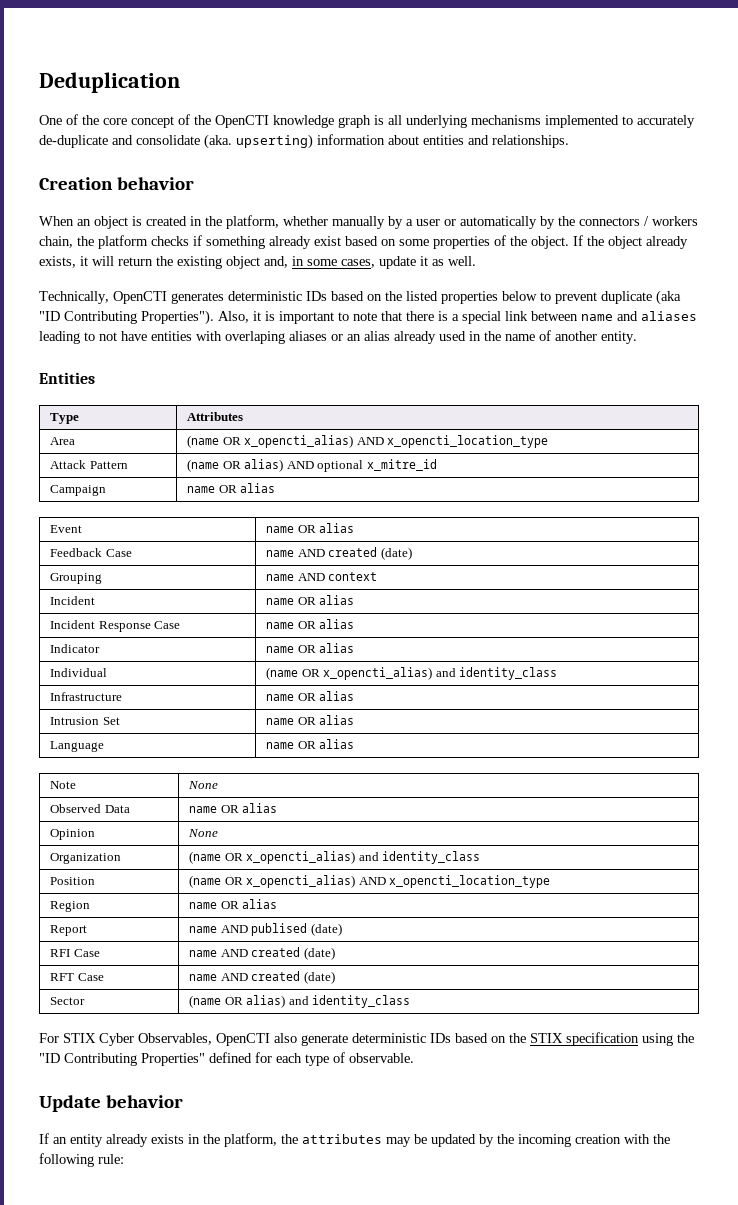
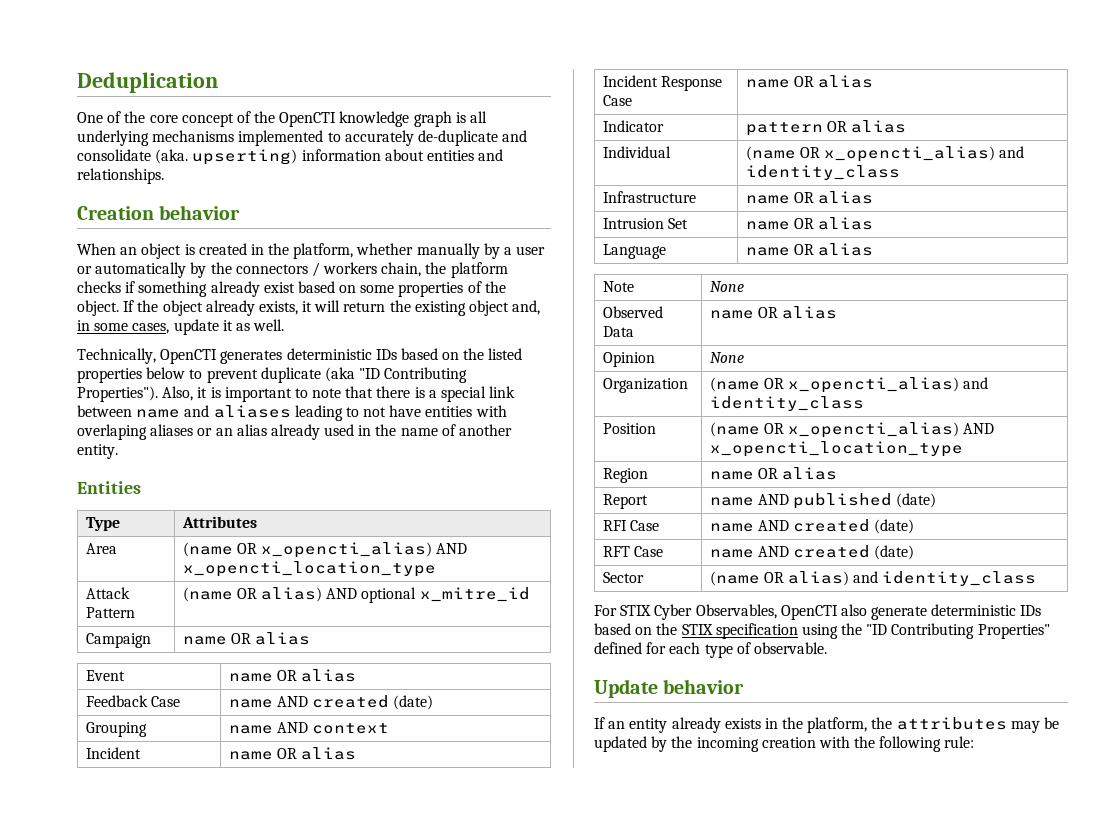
- Indicator | name OR alias
+ Indicator | pattern OR alias
- Report | name AND publised (date)
+ Report | name AND published (date)

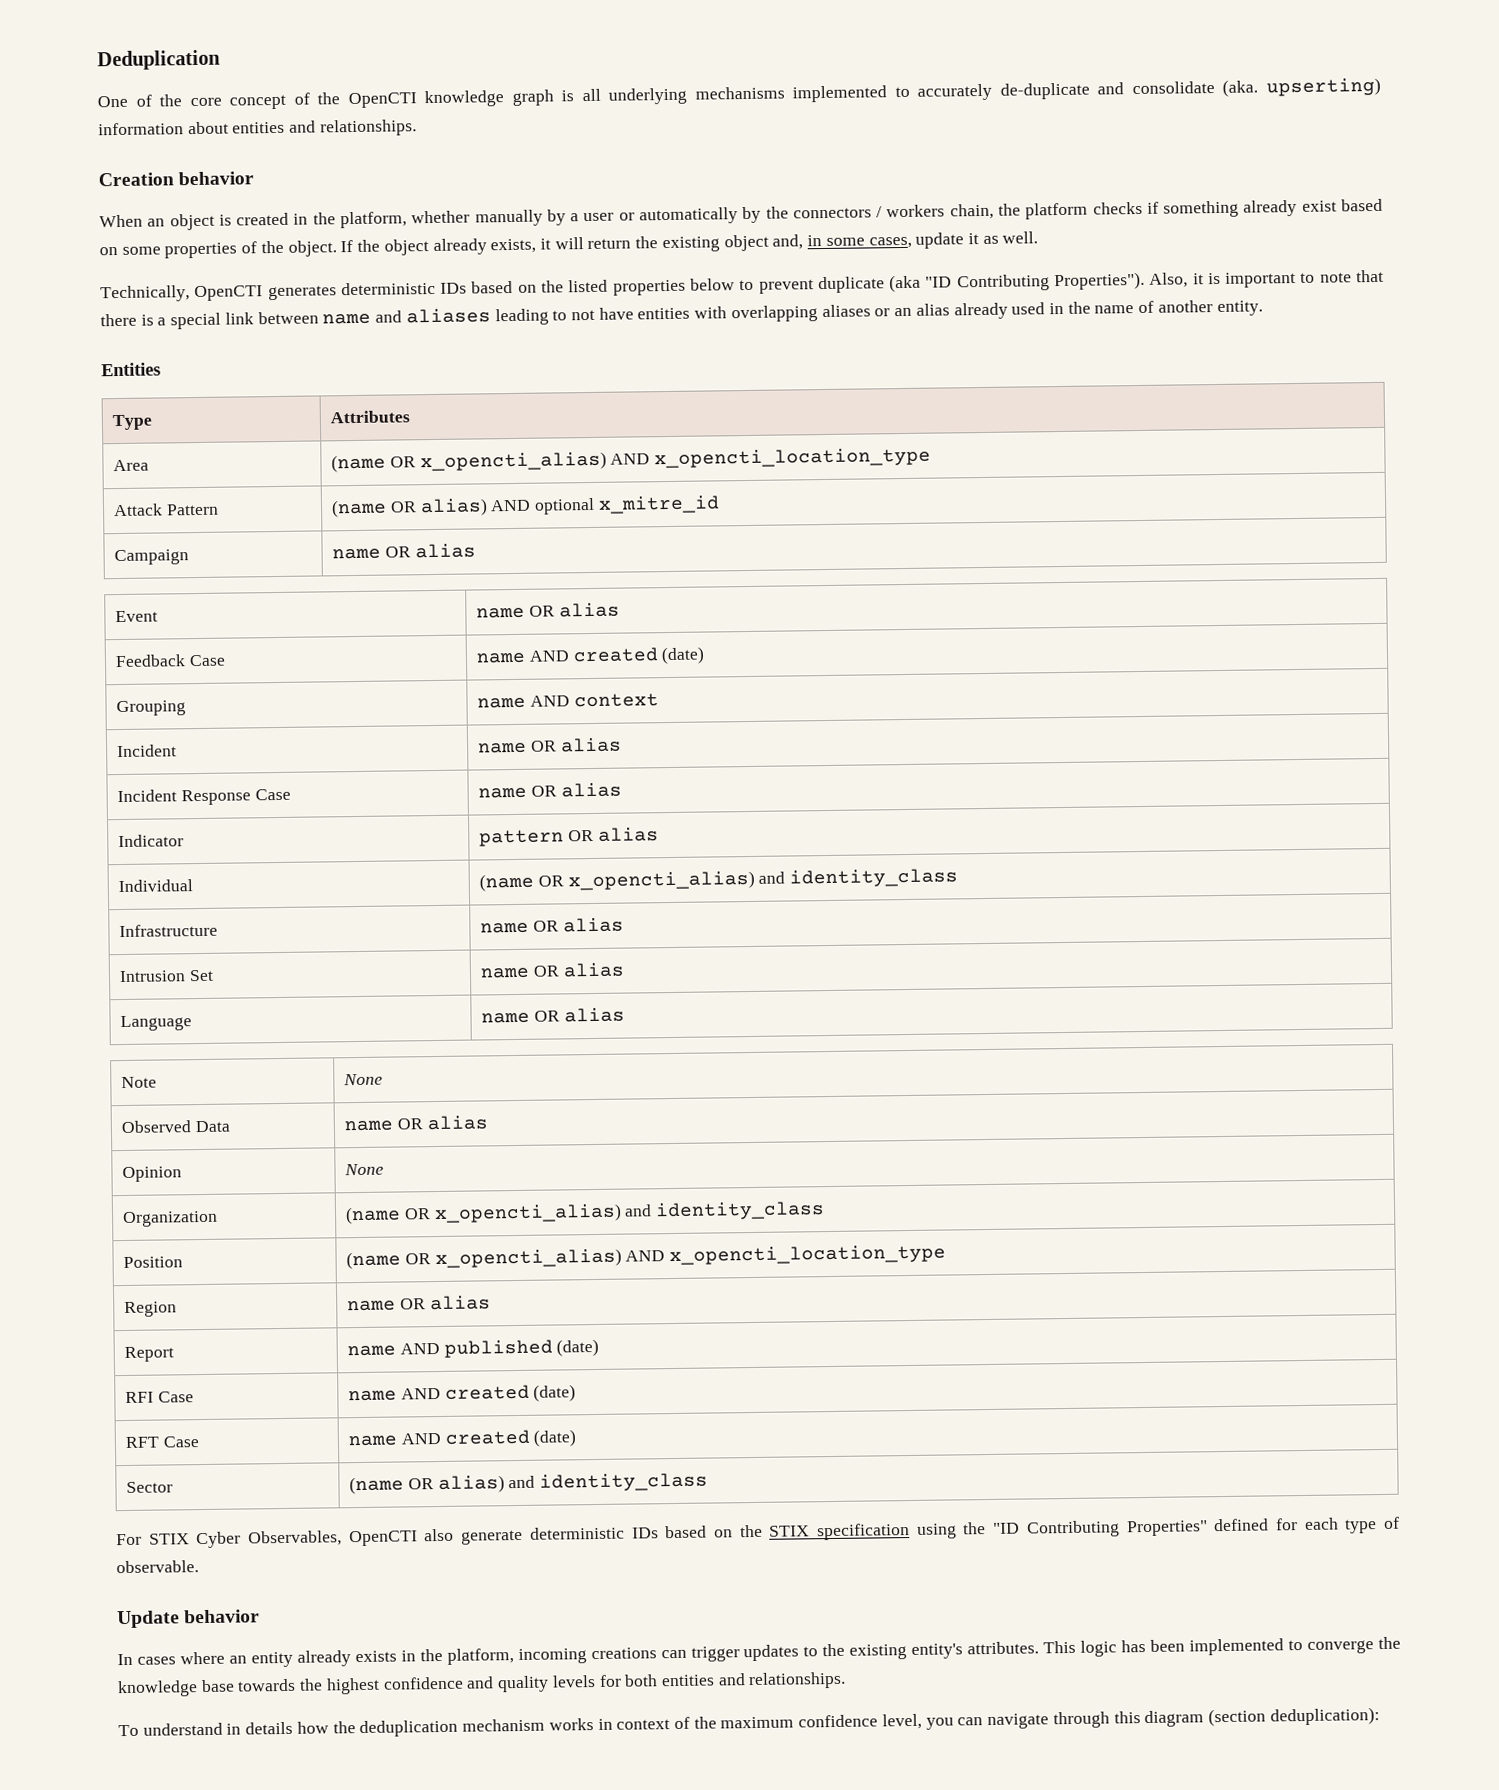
- Also, it is important to note that there is a special link between name and aliases leading to not have entities with overlaping aliases or an alias already used in the name of another entity.
+ Also, it is important to note that there is a special link between name and aliases leading to not have entities with overlapping aliases or an alias already used in the name of another entity.
- If an entity already exists in the platform, the attributes may be updated by the incoming creation with the following rule:
+ In cases where an entity already exists in the platform, incoming creations can trigger updates to the existing entity's attributes. This logic has been implemented to converge the knowledge base towards the highest confidence and quality levels for both entities and relationships.
+ To understand in details how the deduplication mechanism works in context of the maximum confidence level, you can navigate through this diagram (section deduplication):

